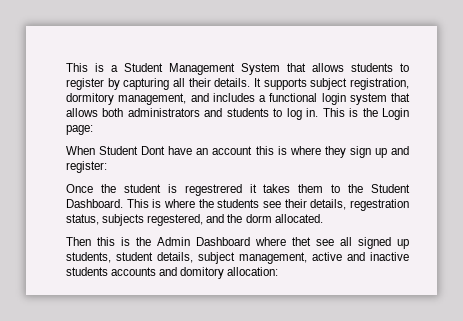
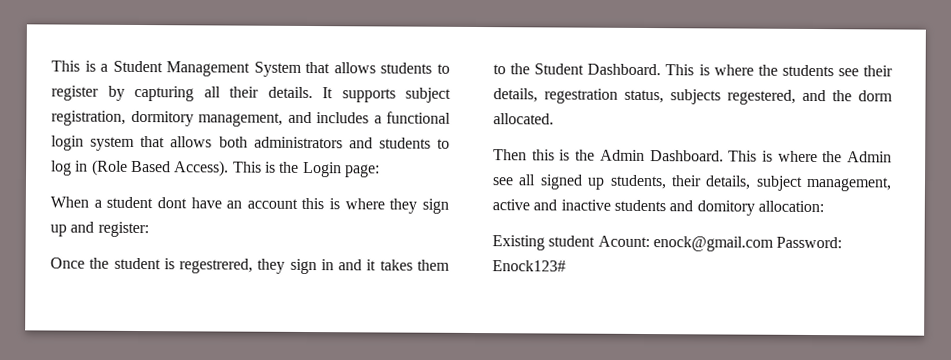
- It supports subject registration, dormitory management, and includes a functional login system that allows both administrators and students to log in.
+ It supports subject registration, dormitory management, and includes a functional login system that allows both administrators and students to log in (Role Based Access).
- When Student Dont have an account this is where they sign up and register:
+ When a student dont have an account this is where they sign up and register:
- Once the student is regestrered it takes them to the Student Dashboard.
+ Once the student is regestrered, they sign in and it takes them to the Student Dashboard.
- Then this is the Admin Dashboard where thet see all signed up students, student details, subject management, active and inactive students accounts and domitory allocation:
+ Then this is the Admin Dashboard. This is where the Admin see all signed up students, their details, subject management, active and inactive students and domitory allocation:
+ Existing student Acount: enock@gmail.com Password: Enock123#

